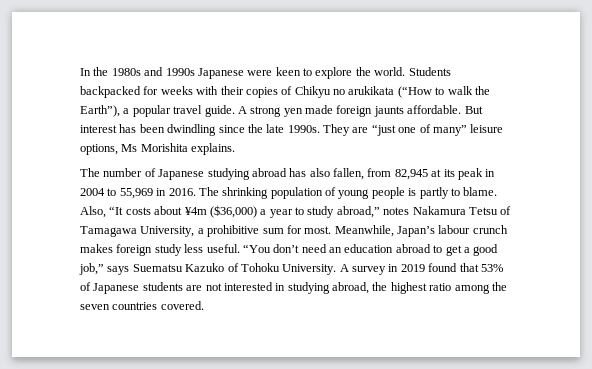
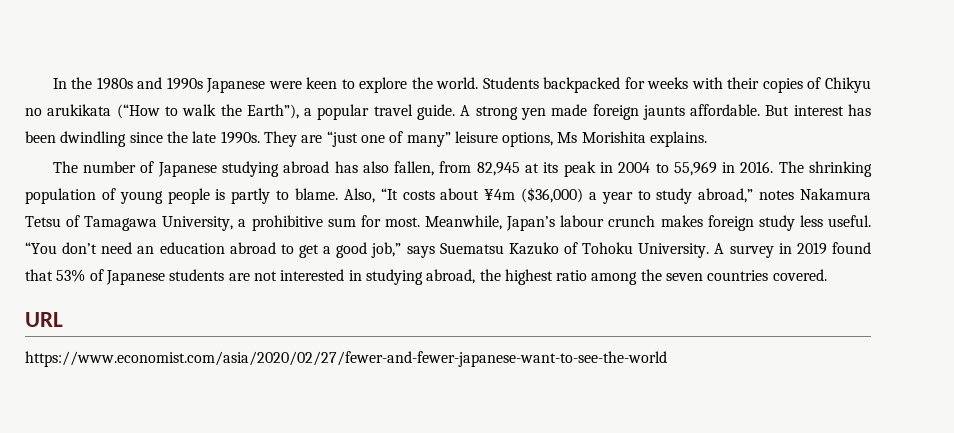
+ URL
+ https://www.economist.com/asia/2020/02/27/fewer-and-fewer-japanese-want-to-see-the-world

